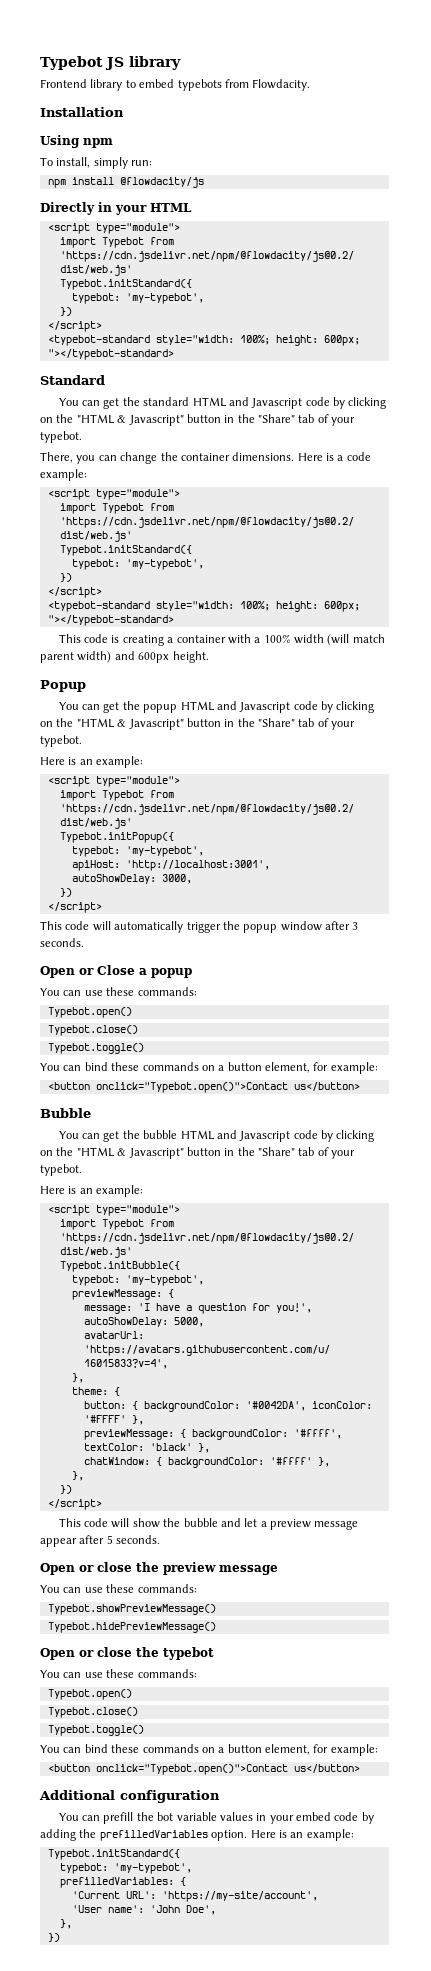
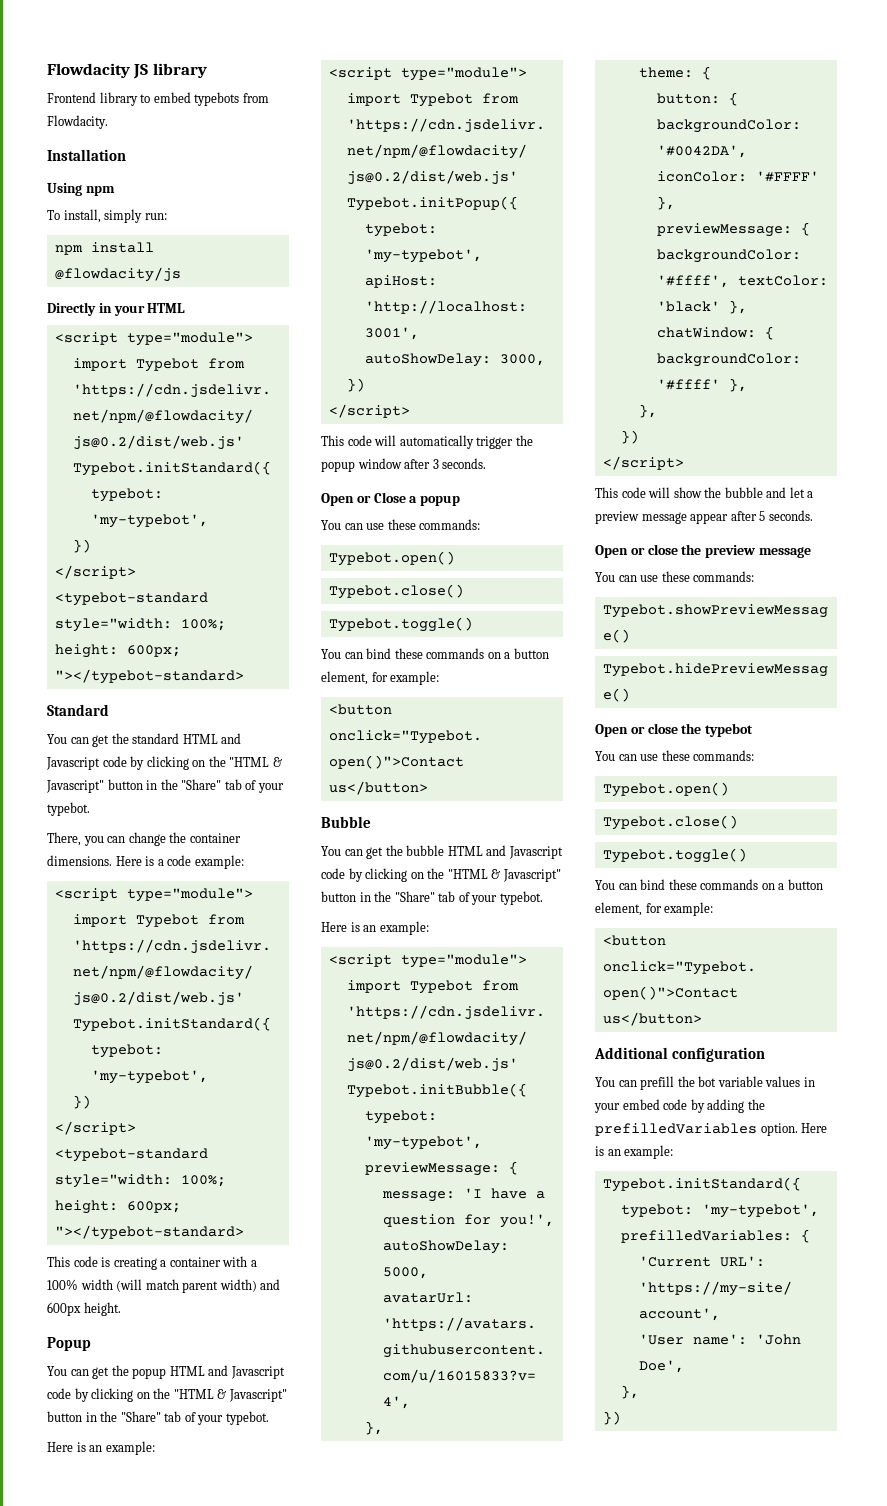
- Typebot JS library
+ Flowdacity JS library

